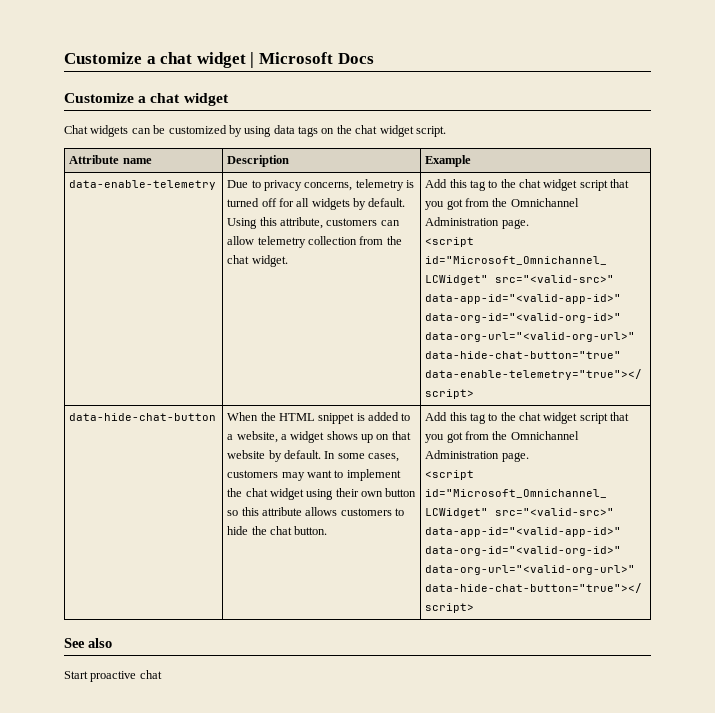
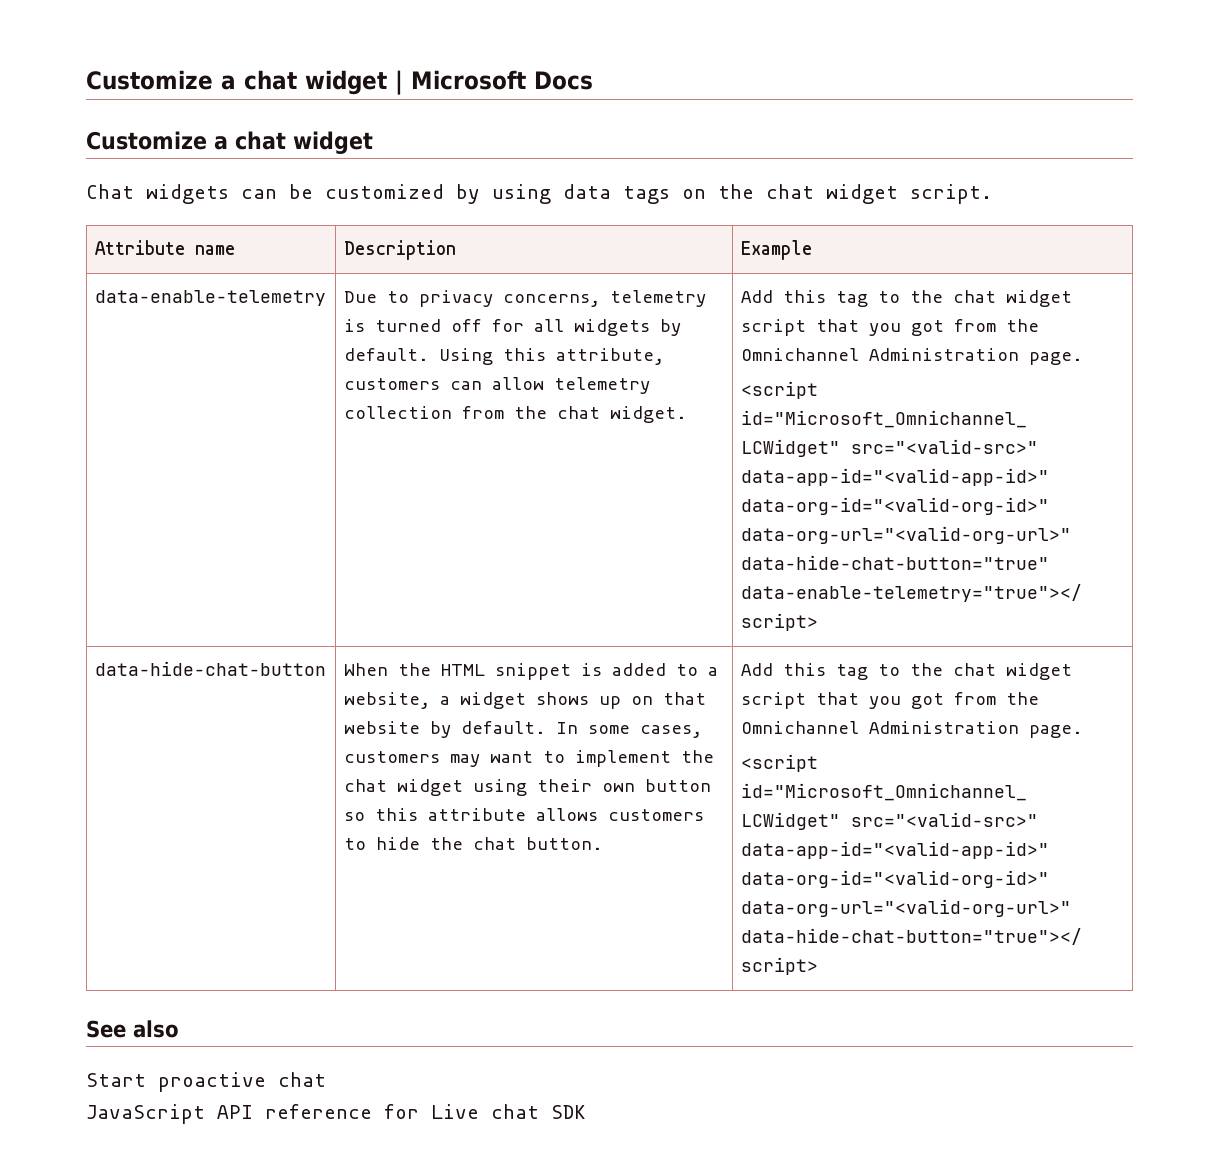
+ JavaScript API reference for Live chat SDK

